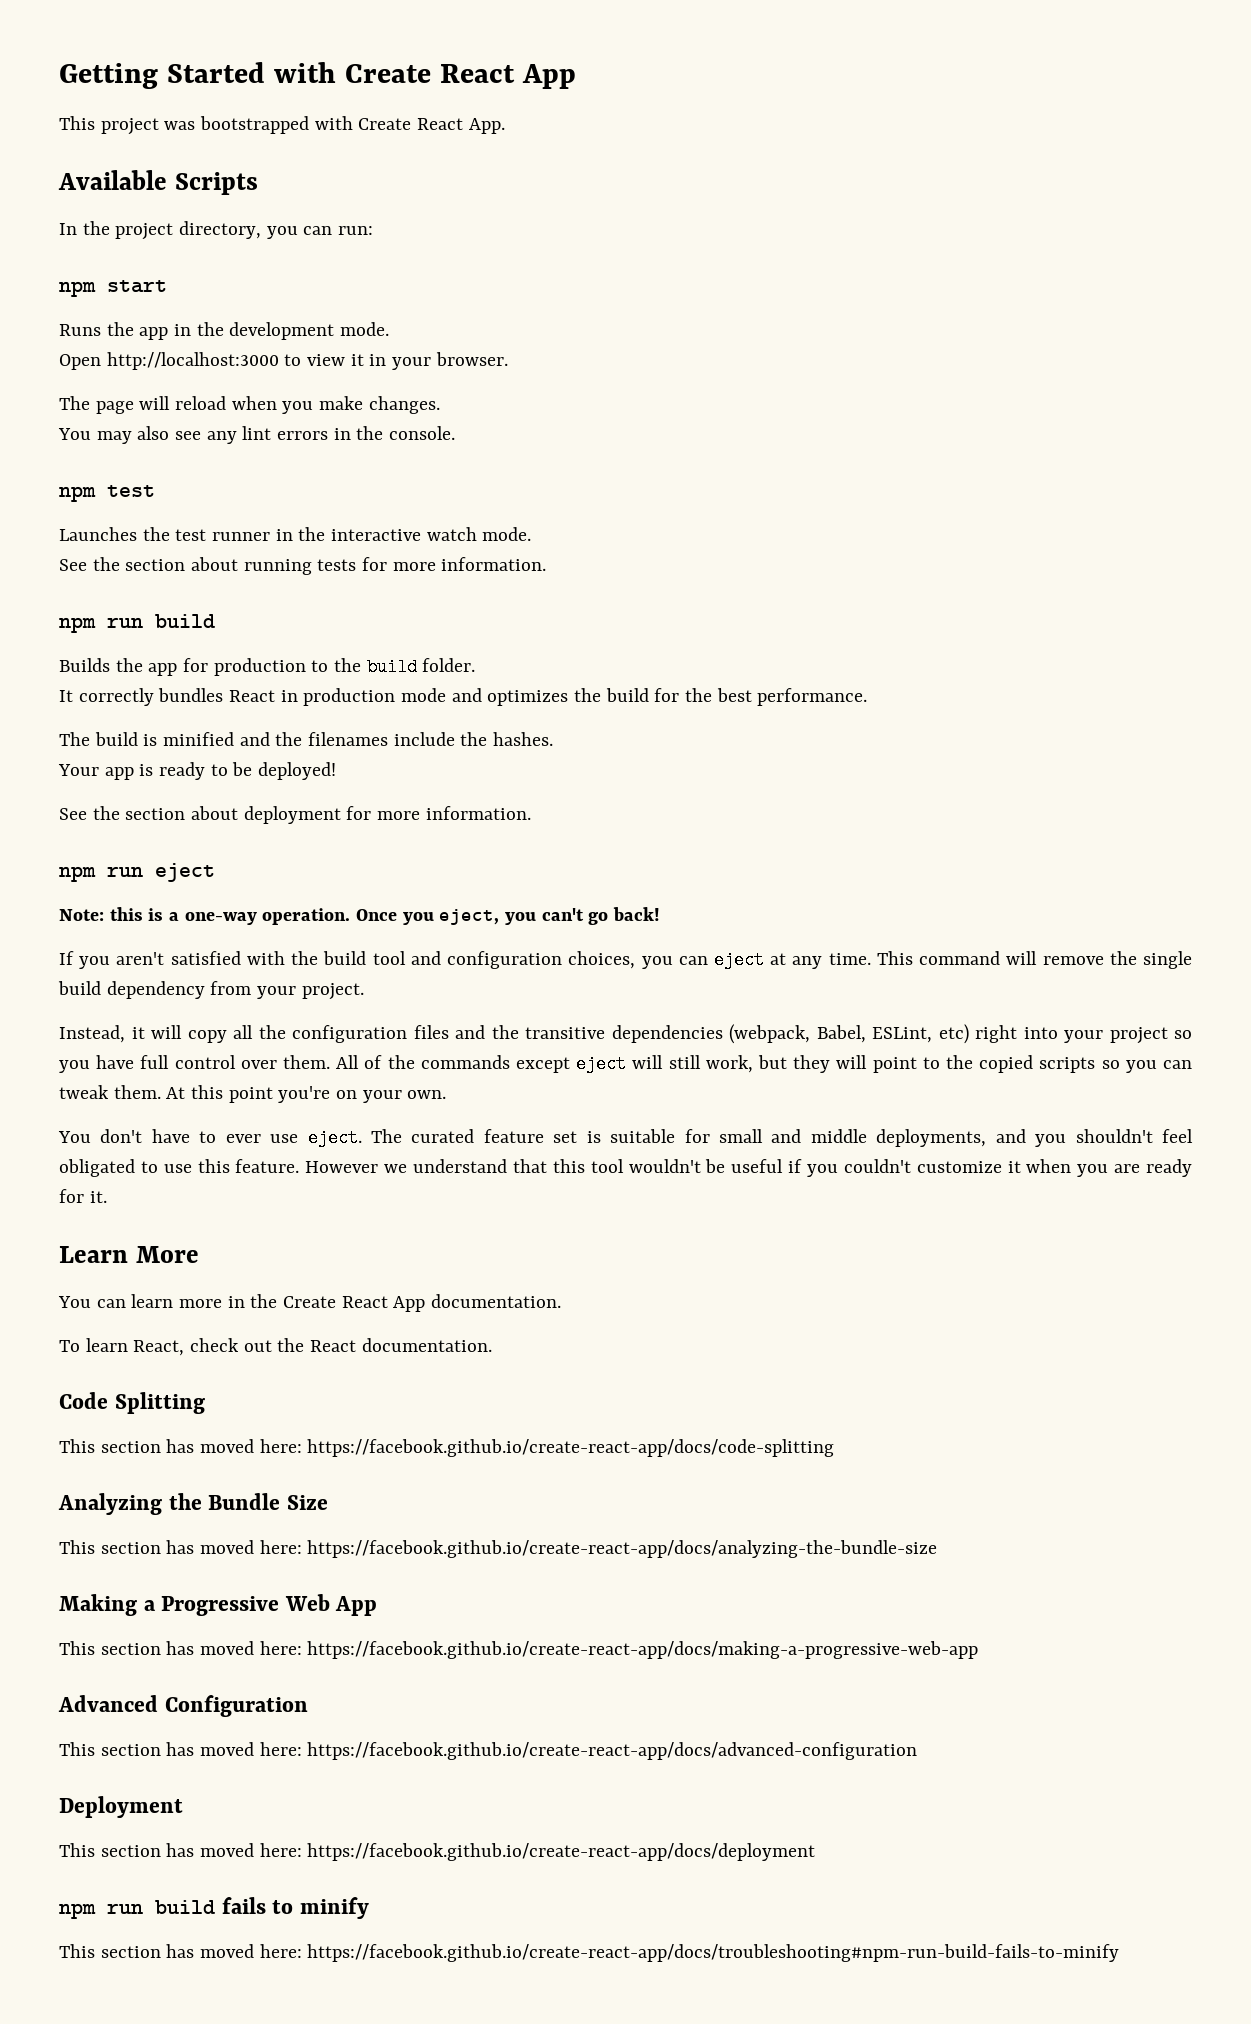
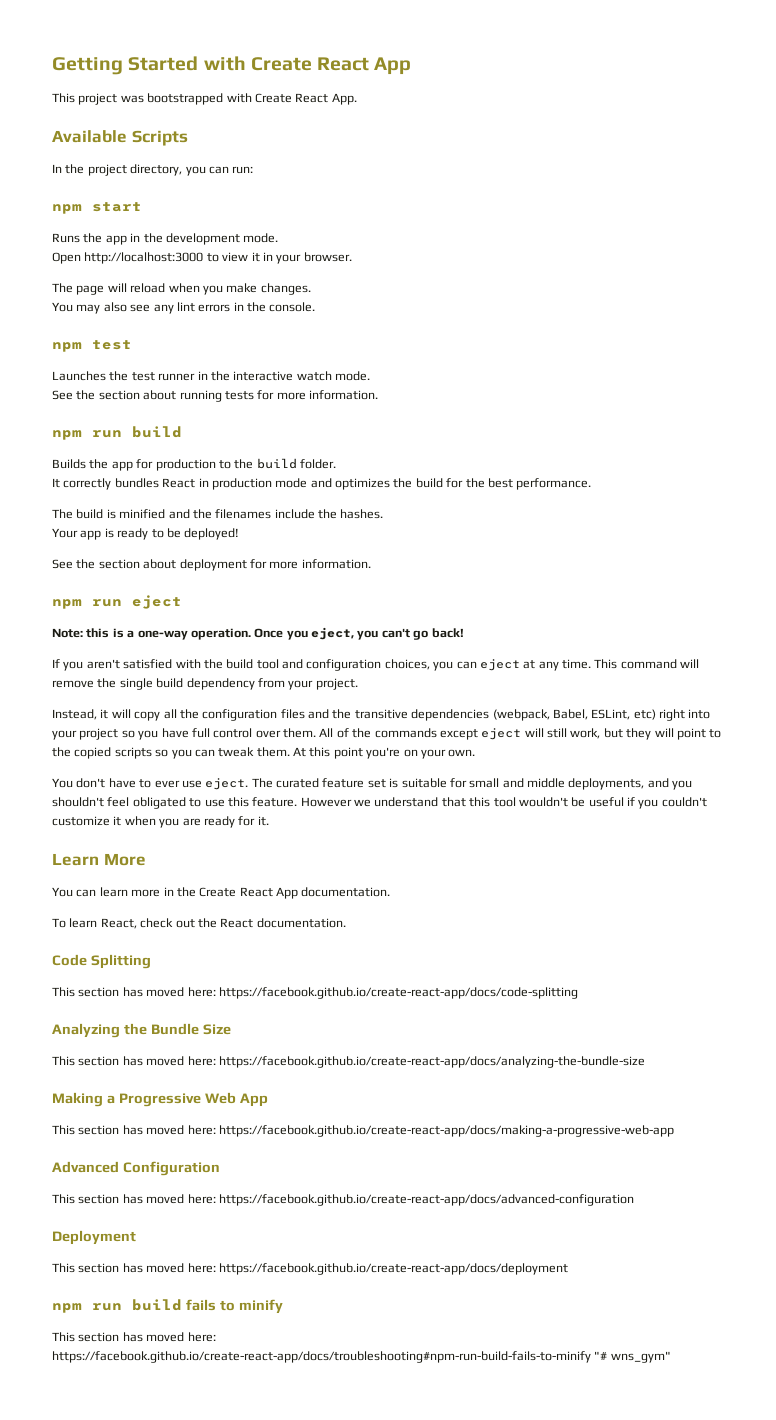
- This section has moved here: https://facebook.github.io/create-react-app/docs/troubleshooting#npm-run-build-fails-to-minify
+ This section has moved here: https://facebook.github.io/create-react-app/docs/troubleshooting#npm-run-build-fails-to-minify "# wns_gym"

